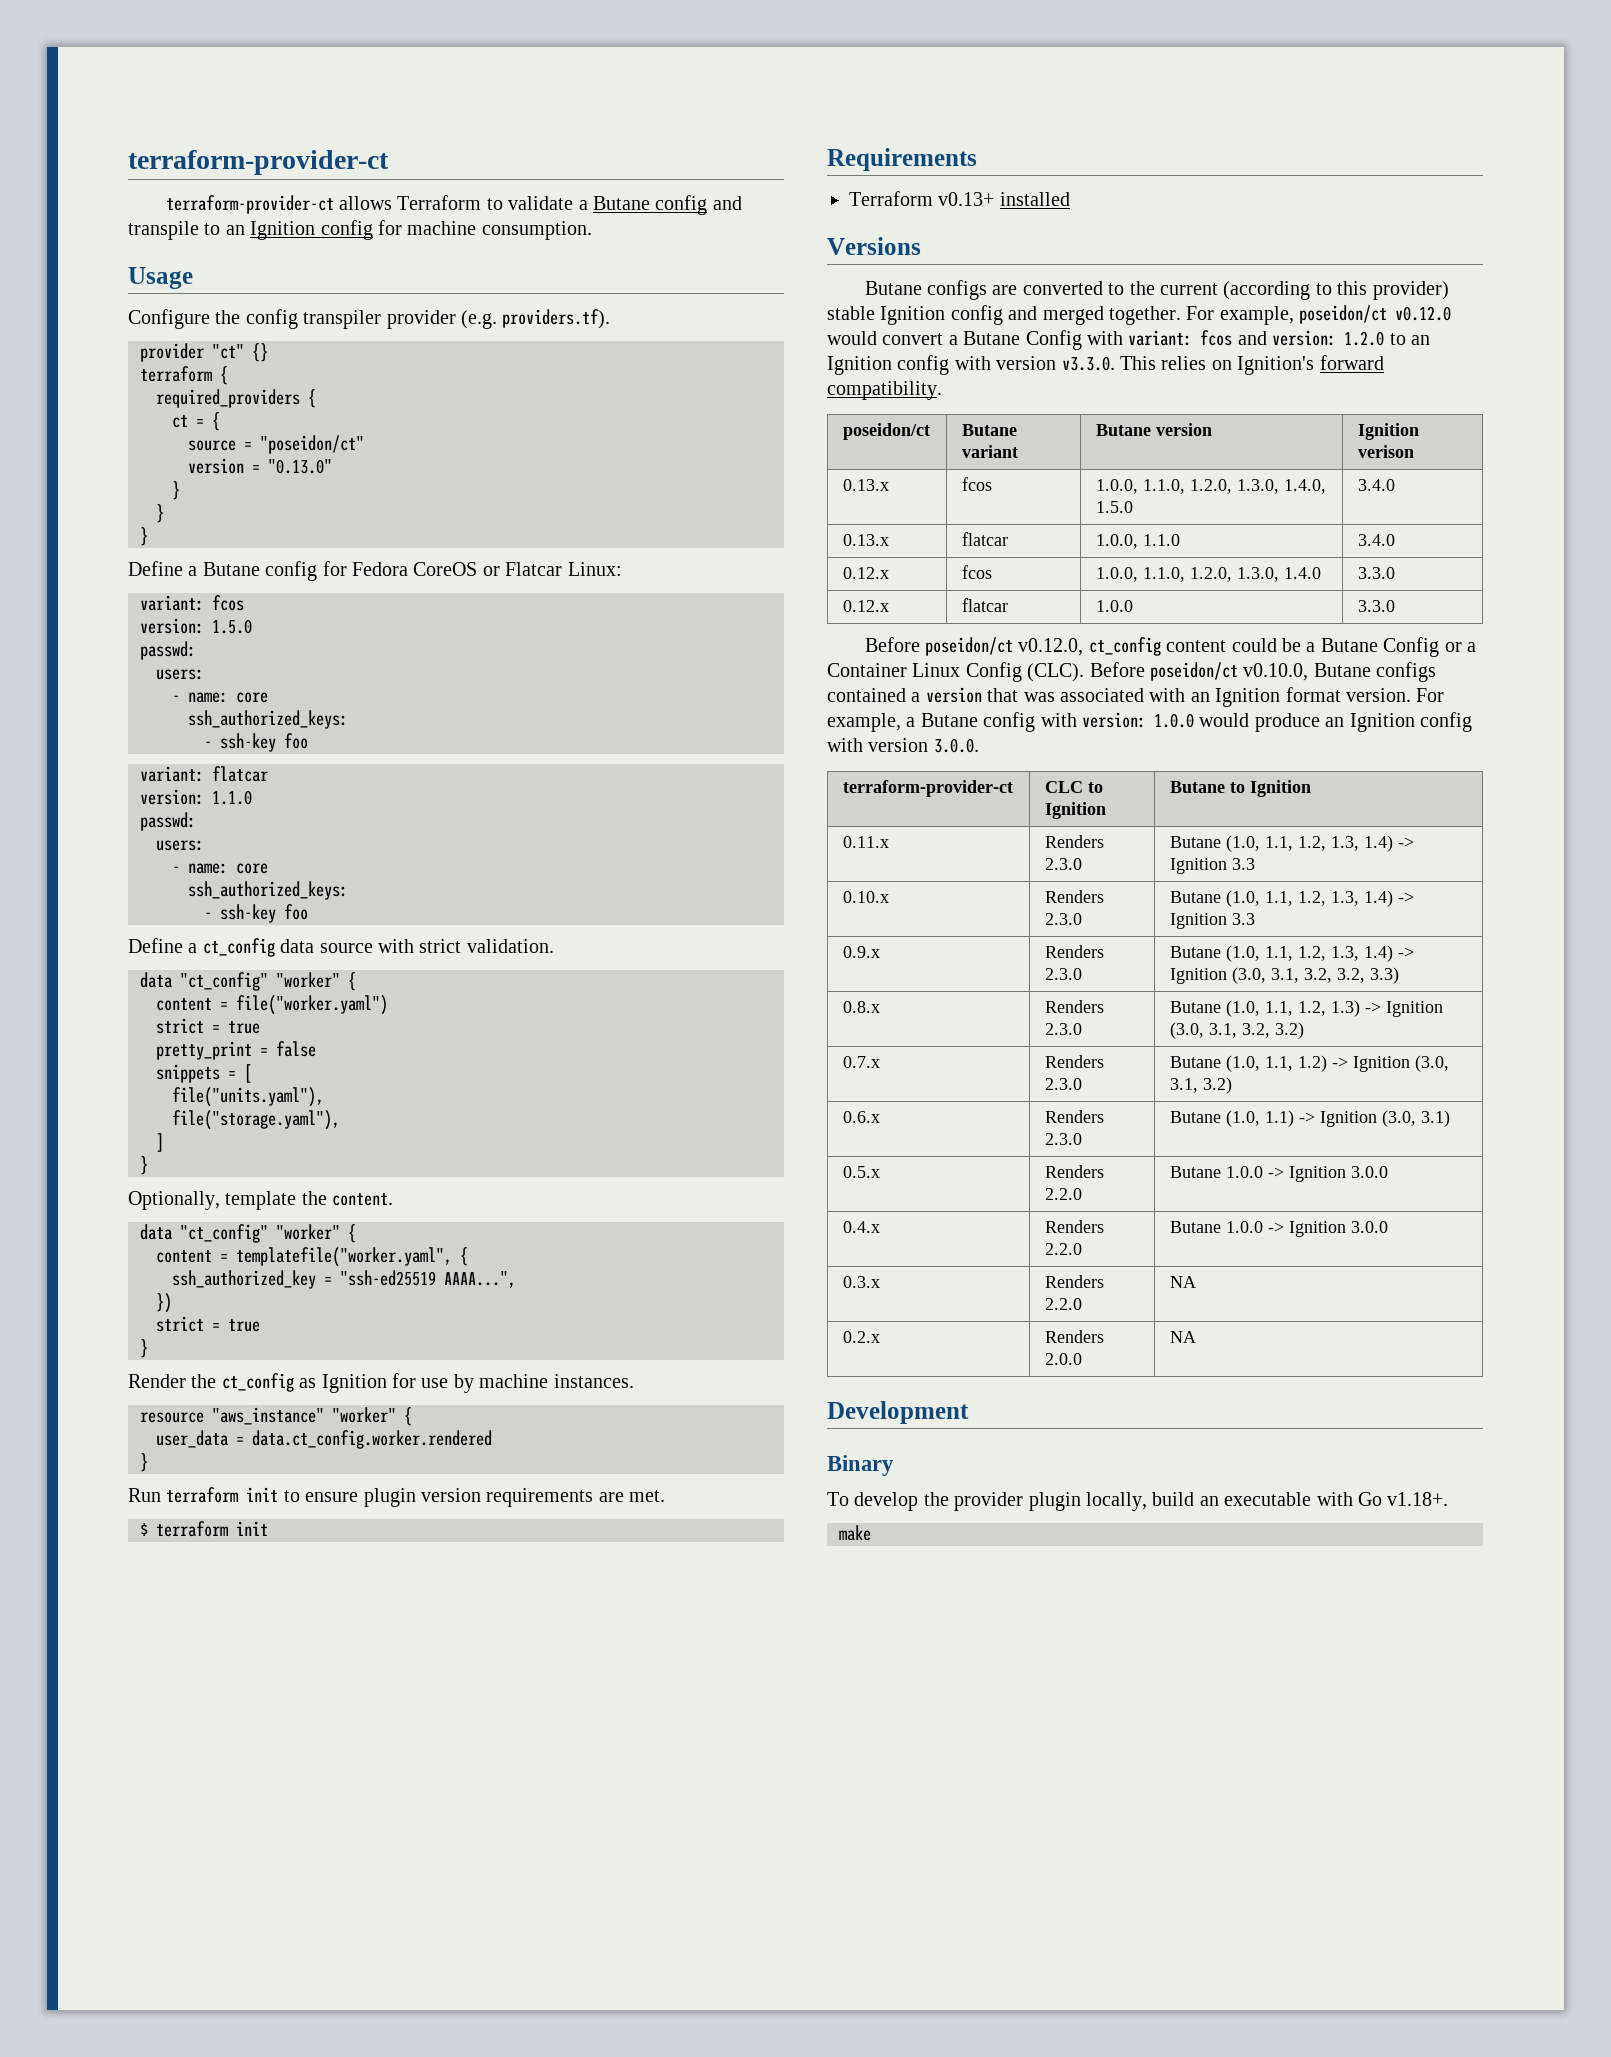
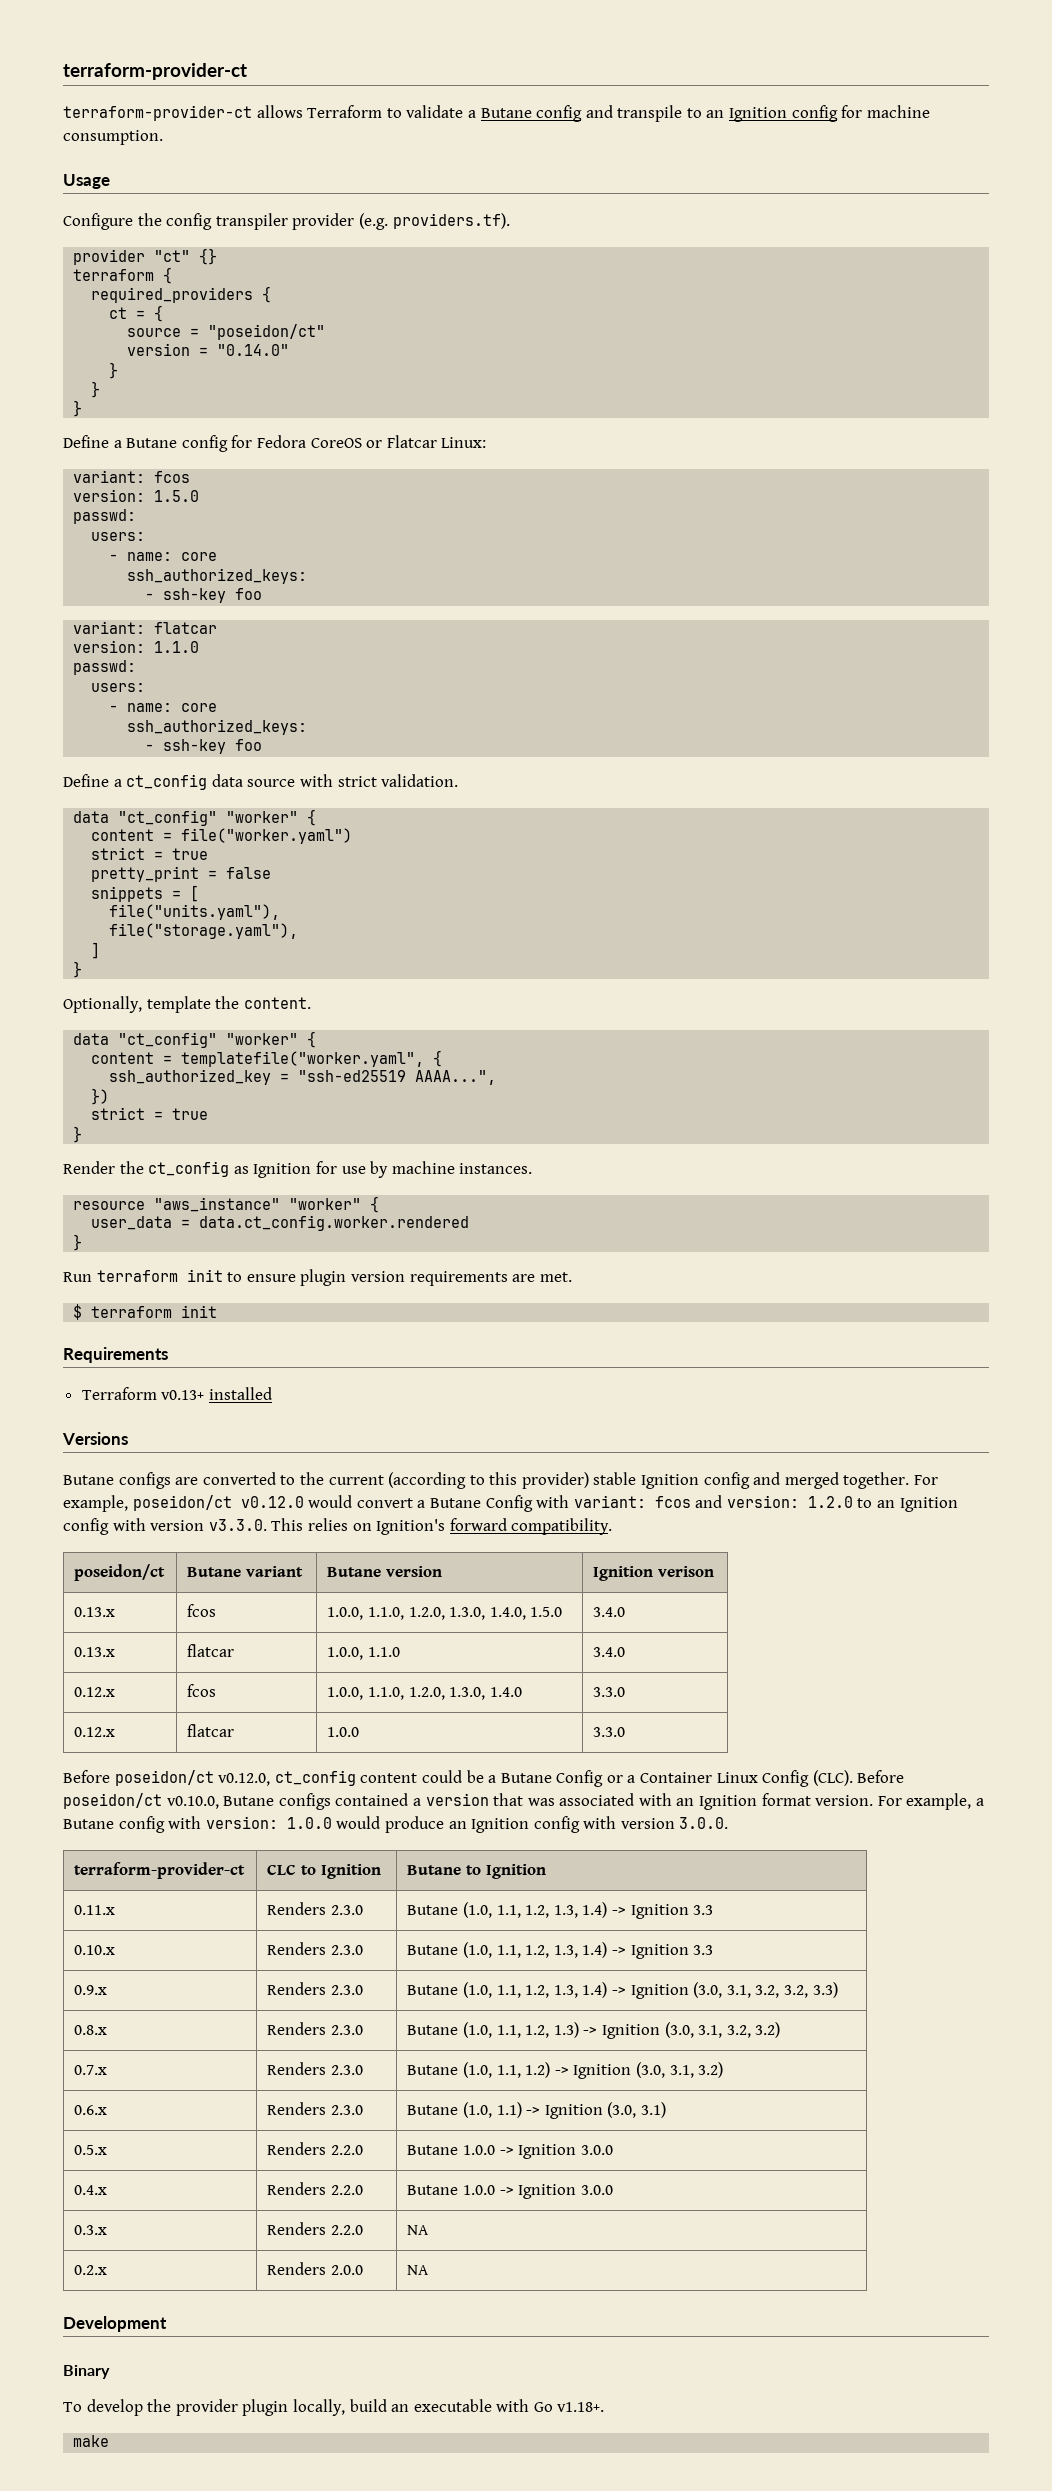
- version = "0.13.0"
+ version = "0.14.0"

